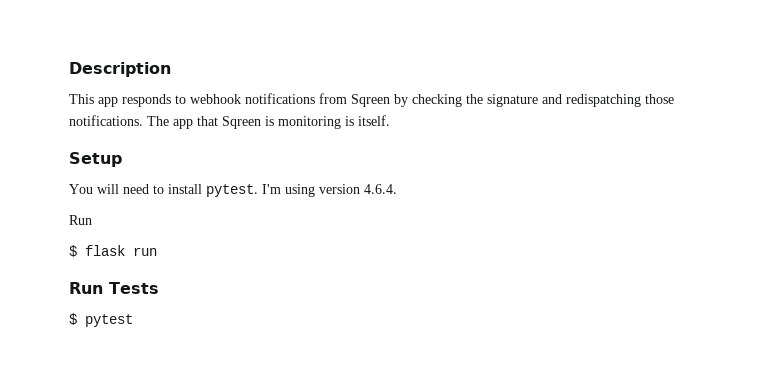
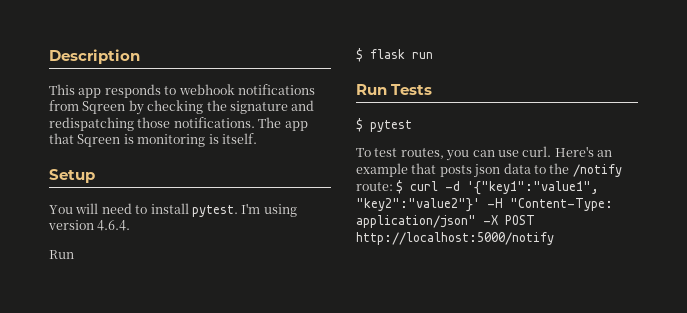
+ To test routes, you can use curl. Here's an example that posts json data to the /notify route: $ curl -d '{"key1":"value1", "key2":"value2"}' -H "Content-Type: application/json" -X POST http://localhost:5000/notify

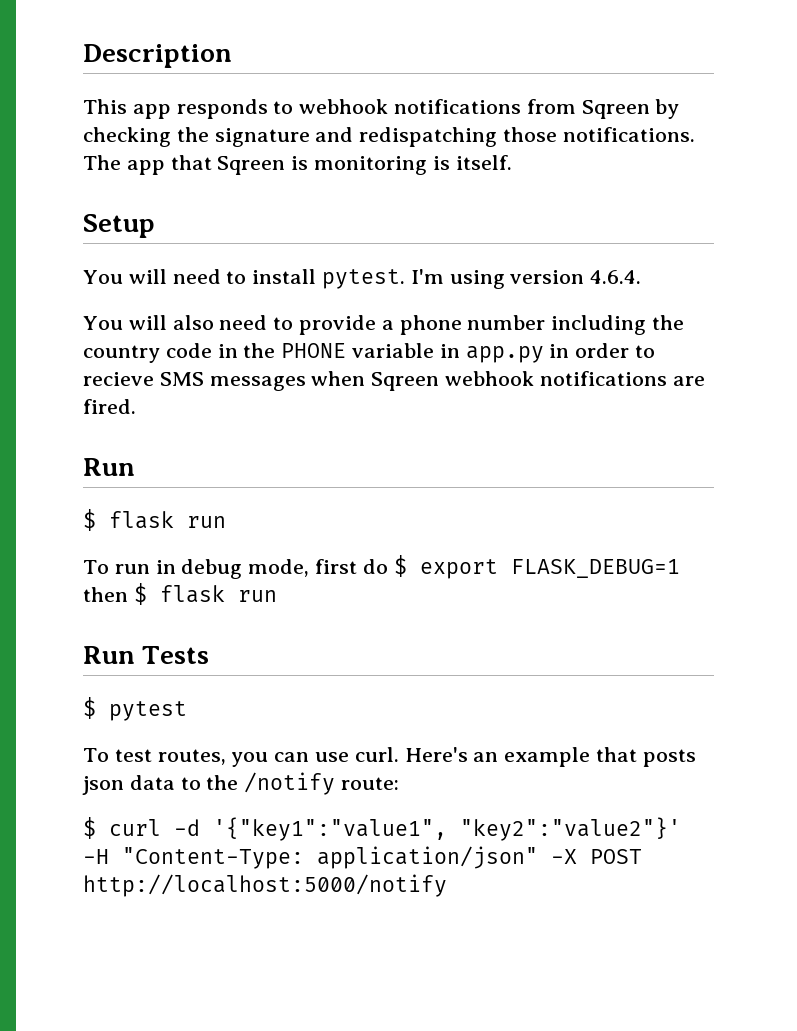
  I'm using version 4.6.4.
+ You will also need to provide a phone number including the country code in the PHONE variable in app.py in order to recieve SMS messages when Sqreen webhook notifications are fired.
  Run
  $ flask run
+ To run in debug mode, first do $ export FLASK_DEBUG=1 then $ flask run
- Here's an example that posts json data to the /notify route: $ curl -d '{"key1":"value1", "key2":"value2"}' -H "Content-Type: application/json" -X POST http://localhost:5000/notify
+ Here's an example that posts json data to the /notify route:
+ $ curl -d '{"key1":"value1", "key2":"value2"}' -H "Content-Type: application/json" -X POST http://localhost:5000/notify

